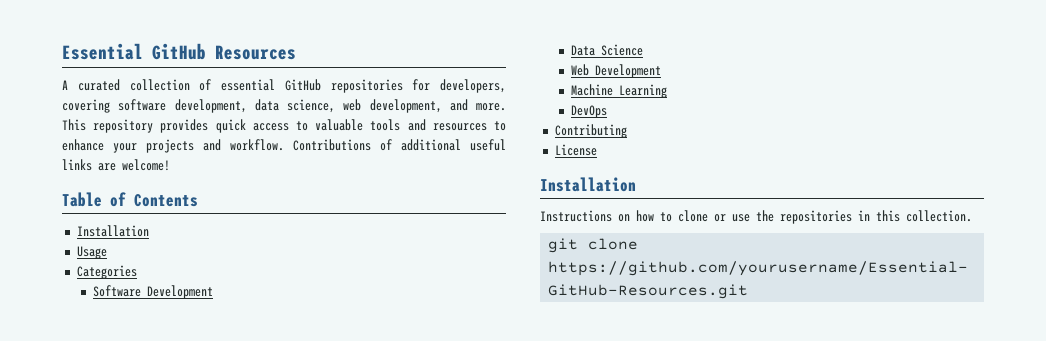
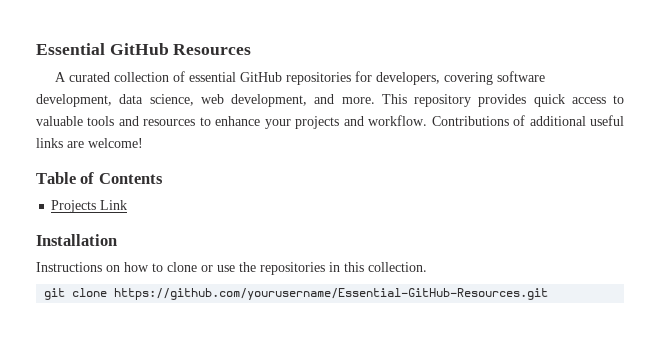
  Table of Contents
- Installation
- Usage
- Categories
- Software Development
- Data Science
- Web Development
- Machine Learning
- DevOps
- Contributing
- License
+ Projects Link

